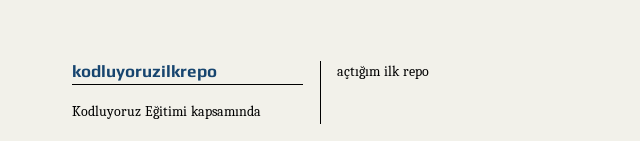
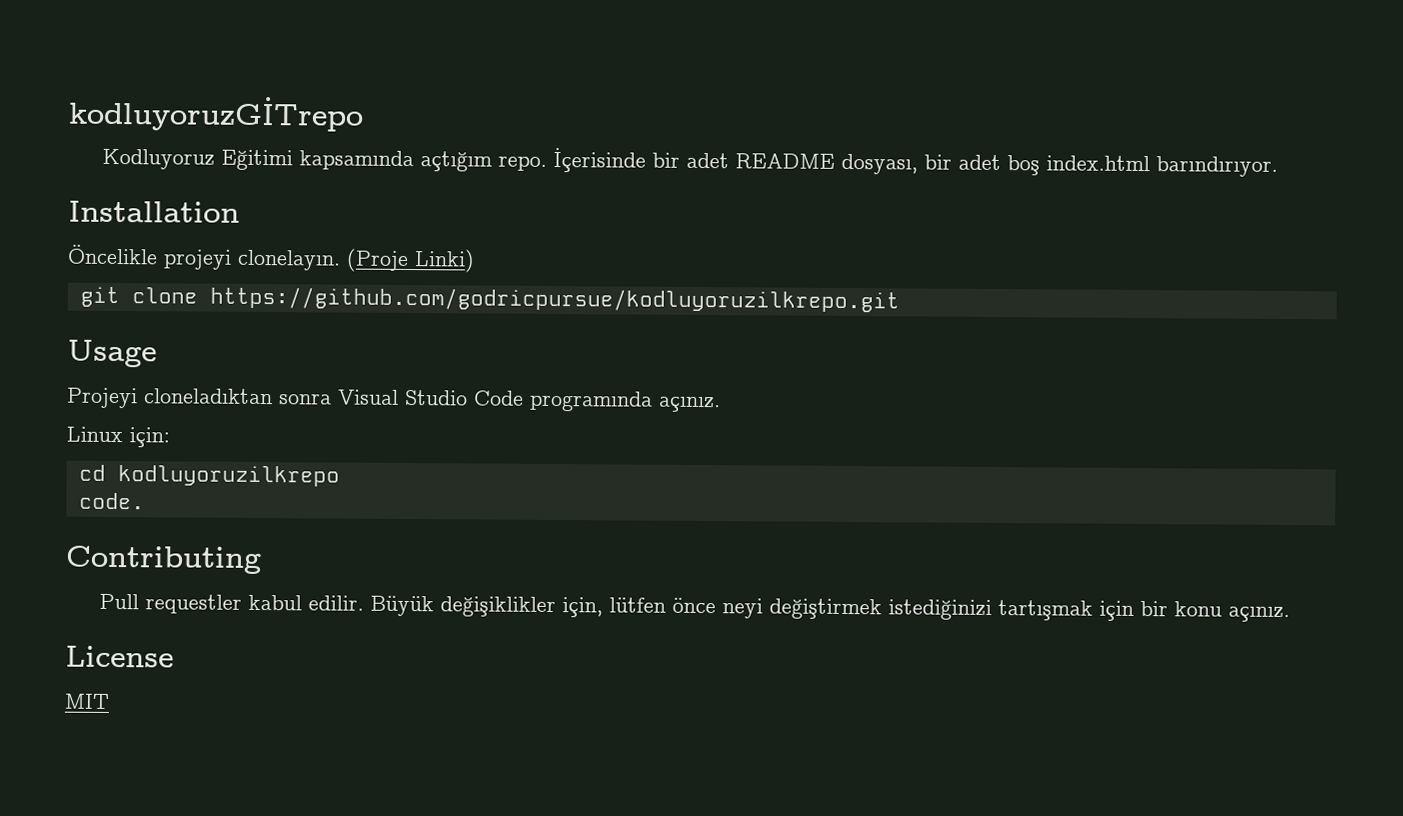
- kodluyoruzilkrepo
+ kodluyoruzGİTrepo
- Kodluyoruz Eğitimi kapsamında açtığım ilk repo
+ Kodluyoruz Eğitimi kapsamında açtığım repo. İçerisinde bir adet README dosyası, bir adet boş index.html barındırıyor.
+ Installation
+ Öncelikle projeyi clonelayın. (Proje Linki)
+ git clone https://github.com/godricpursue/kodluyoruzilkrepo.git
+ Usage
+ Projeyi cloneladıktan sonra Visual Studio Code programında açınız.
+ Linux için:
+ cd kodluyoruzilkrepo
+ code.
+ Contributing
+ Pull requestler kabul edilir. Büyük değişiklikler için, lütfen önce neyi değiştirmek istediğinizi tartışmak için bir konu açınız.
+ License
+ MIT

